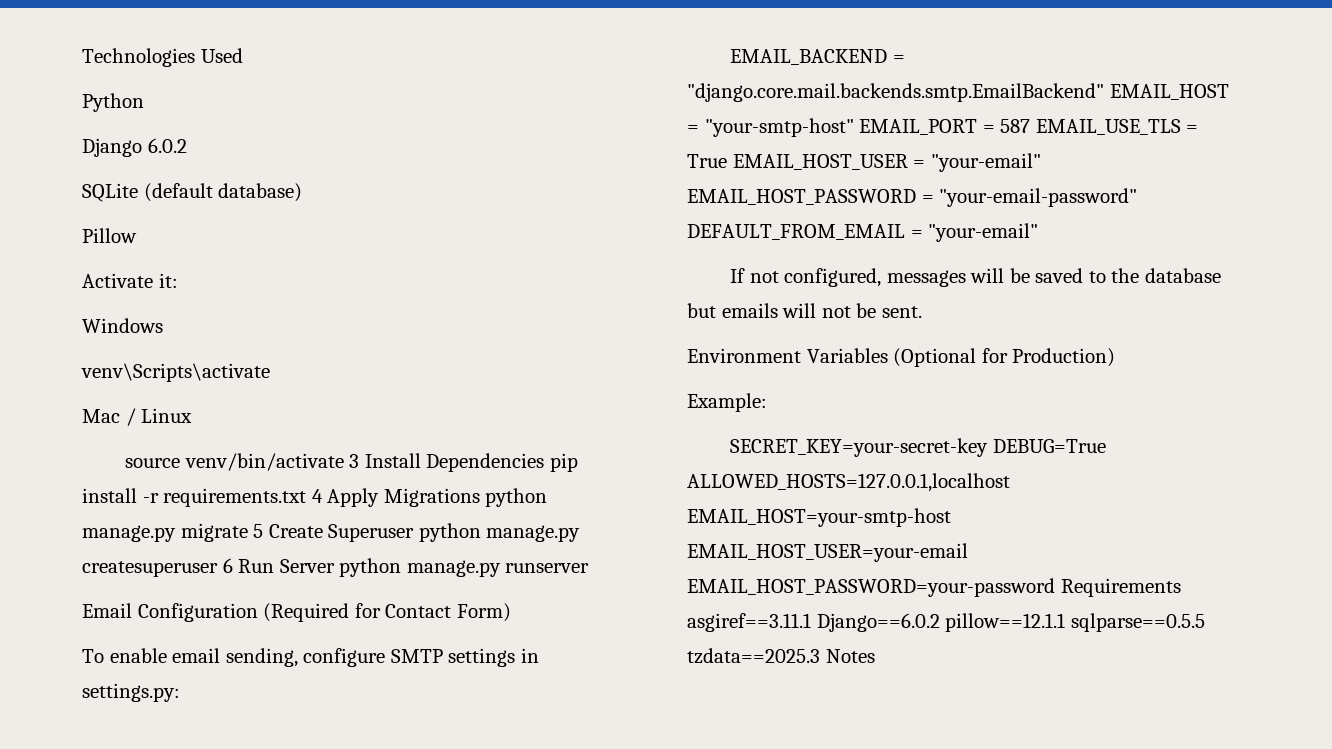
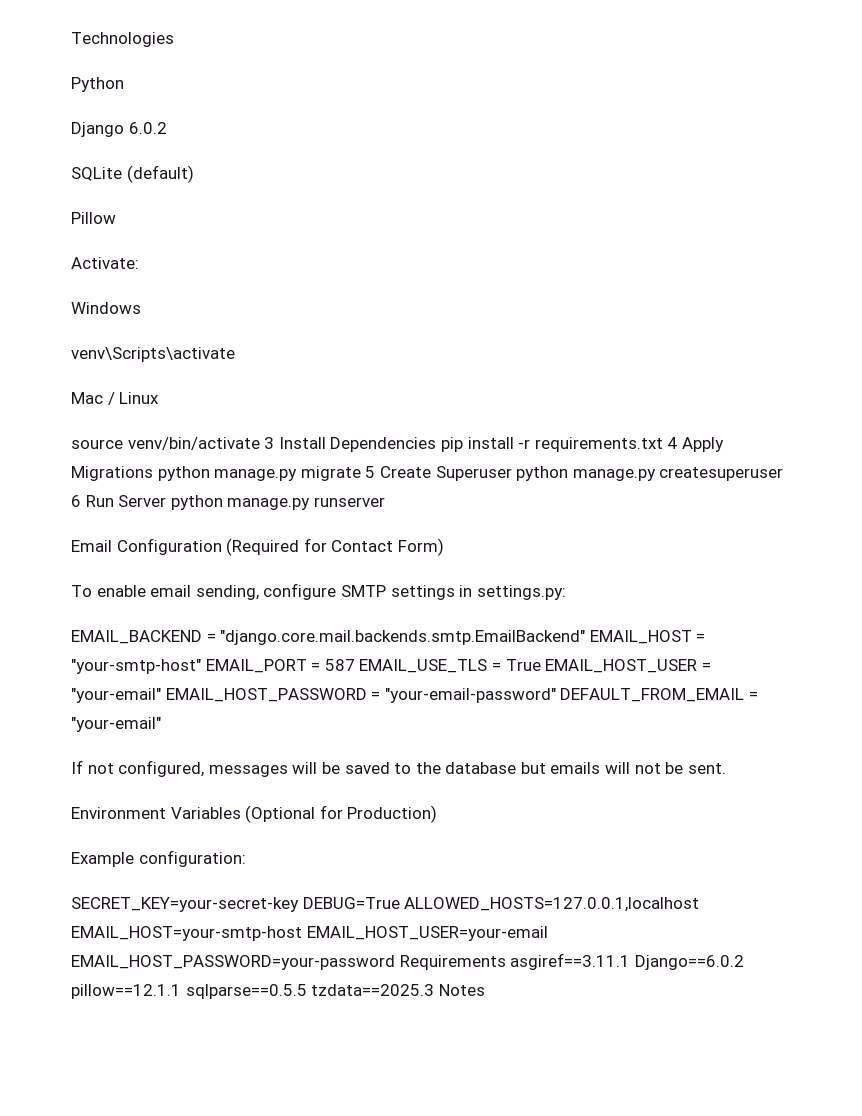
- Technologies Used
+ Technologies
- SQLite (default database)
+ SQLite (default)
- Activate it:
+ Activate:
- Example:
+ Example configuration:

